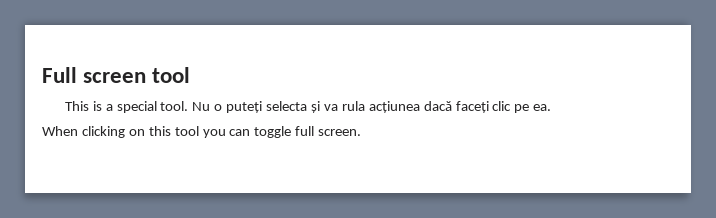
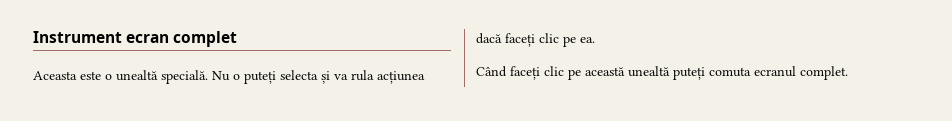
- Full screen tool
- This is a special tool.
+ Instrument ecran complet
+ Aceasta este o unealtă specială.
- When clicking on this tool you can toggle full screen.
+ Când faceți clic pe această unealtă puteți comuta ecranul complet.

